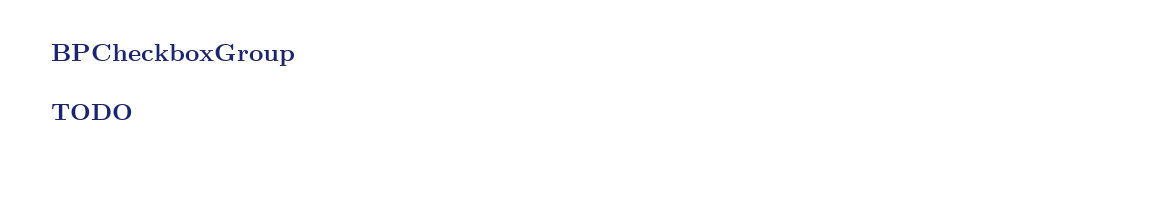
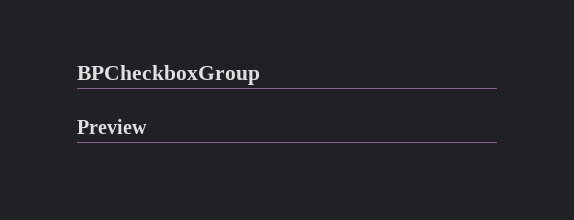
- TODO
+ Preview

